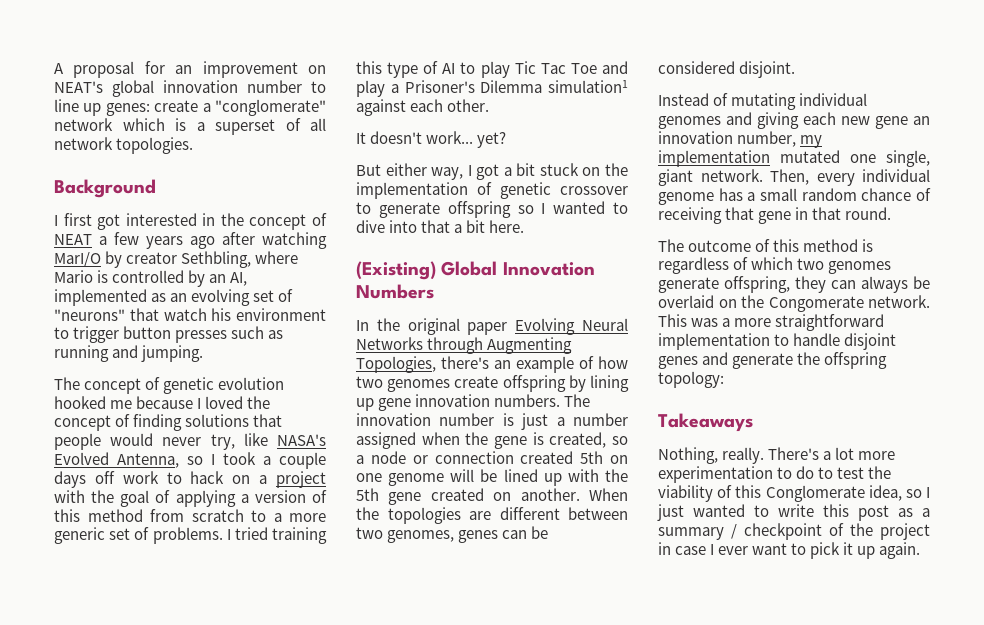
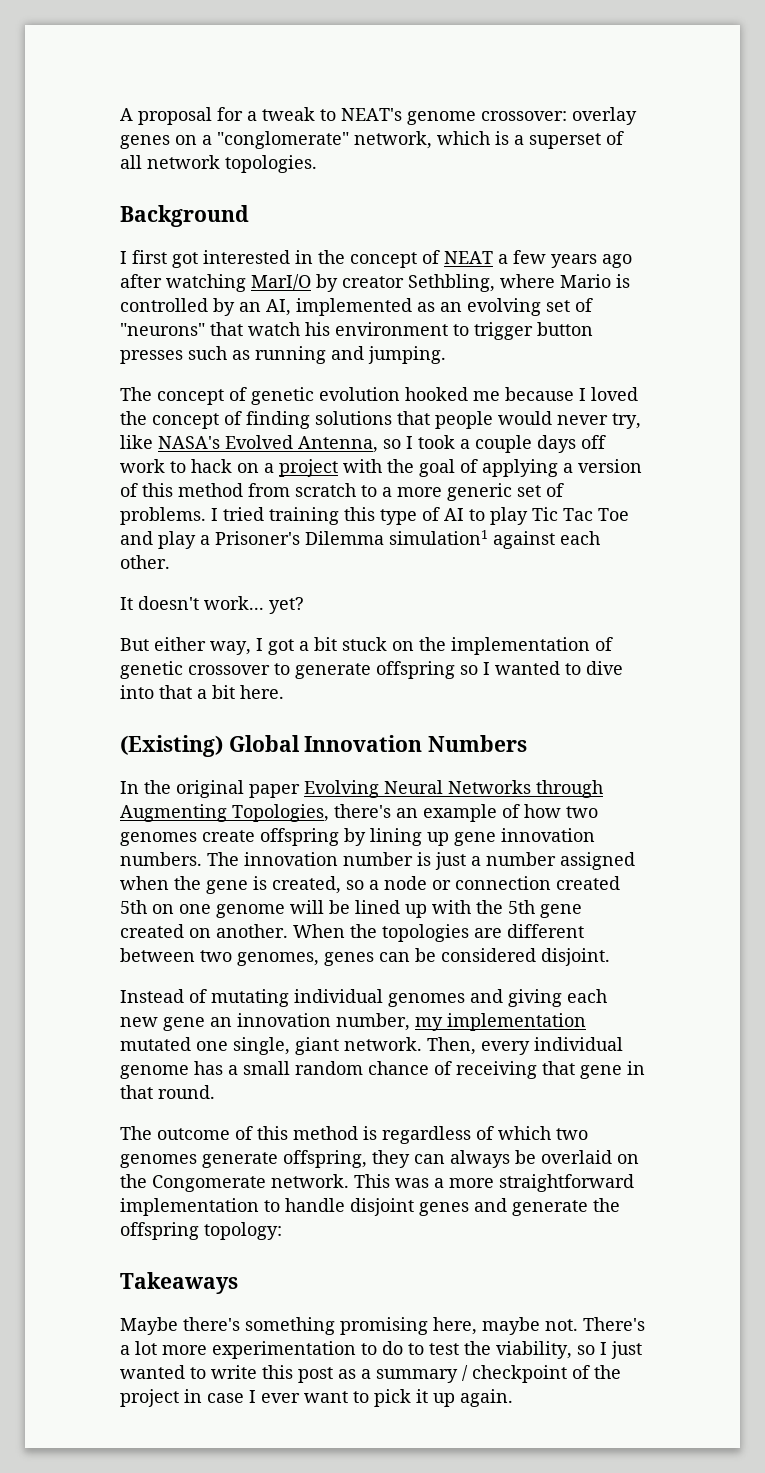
- A proposal for an improvement on NEAT's global innovation number to line up genes: create a "conglomerate" network which is a superset of all network topologies.
+ A proposal for a tweak to NEAT's genome crossover: overlay genes on a "conglomerate" network, which is a superset of all network topologies.
- Nothing, really.
+ Maybe there's something promising here, maybe not.
- There's a lot more experimentation to do to test the viability of this Conglomerate idea, so I just wanted to write this post as a summary / checkpoint of the project in case I ever want to pick it up again.
+ There's a lot more experimentation to do to test the viability, so I just wanted to write this post as a summary / checkpoint of the project in case I ever want to pick it up again.

